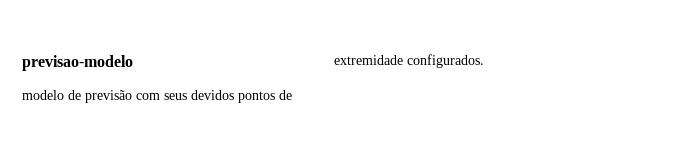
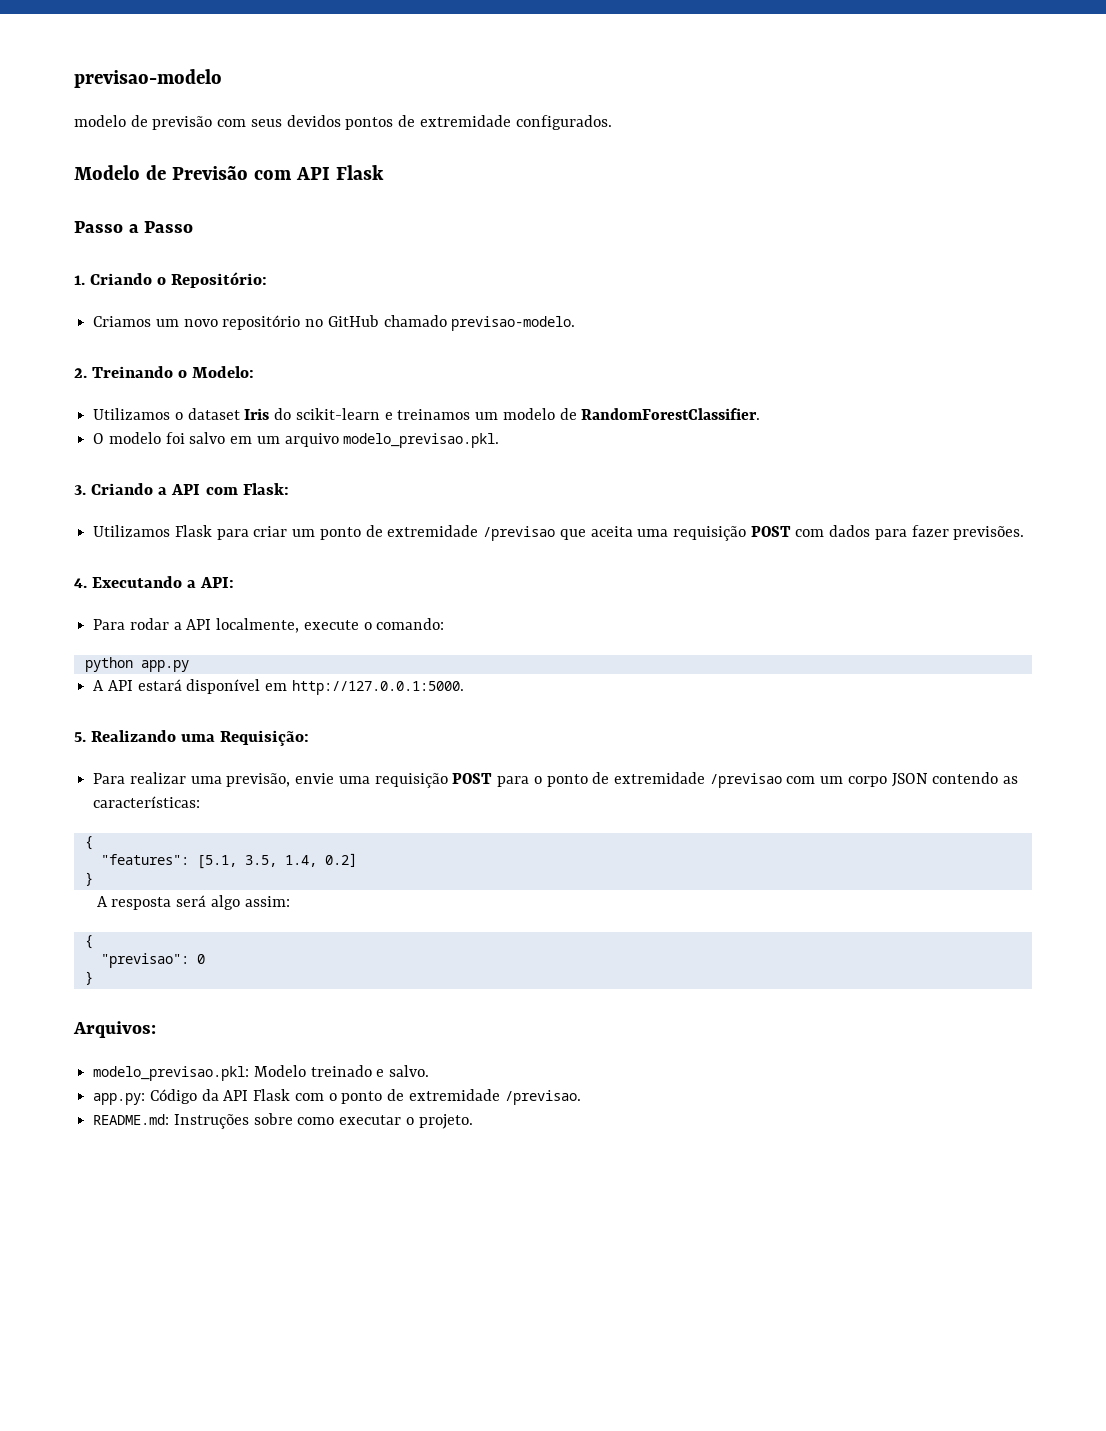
+ Modelo de Previsão com API Flask
+ Passo a Passo
+ 1. Criando o Repositório:
+ Criamos um novo repositório no GitHub chamado previsao-modelo.
+ 2. Treinando o Modelo:
+ Utilizamos o dataset Iris do scikit-learn e treinamos um modelo de RandomForestClassifier.
+ O modelo foi salvo em um arquivo modelo_previsao.pkl.
+ 3. Criando a API com Flask:
+ Utilizamos Flask para criar um ponto de extremidade /previsao que aceita uma requisição POST com dados para fazer previsões.
+ 4. Executando a API:
+ Para rodar a API localmente, execute o comando:
+ python app.py
+ A API estará disponível em http://127.0.0.1:5000.
+ 5. Realizando uma Requisição:
+ Para realizar uma previsão, envie uma requisição POST para o ponto de extremidade /previsao com um corpo JSON contendo as características:
+ {
+ "features": [5.1, 3.5, 1.4, 0.2]
+ }
+ A resposta será algo assim:
+ {
+ "previsao": 0
+ }
+ Arquivos:
+ modelo_previsao.pkl: Modelo treinado e salvo.
+ app.py: Código da API Flask com o ponto de extremidade /previsao.
+ README.md: Instruções sobre como executar o projeto.

